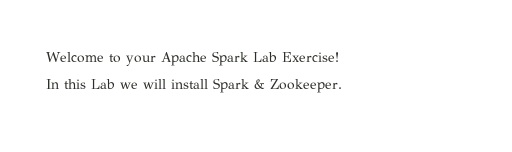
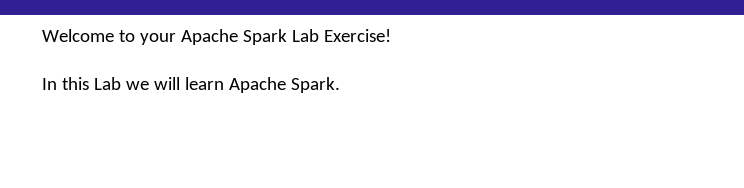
- In this Lab we will install Spark & Zookeeper.
+ In this Lab we will learn Apache Spark.

